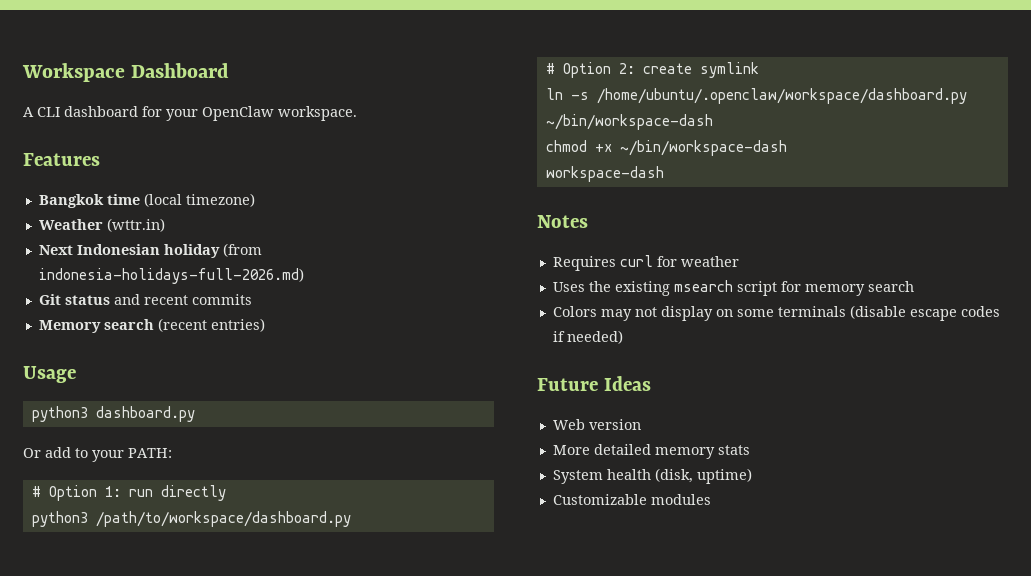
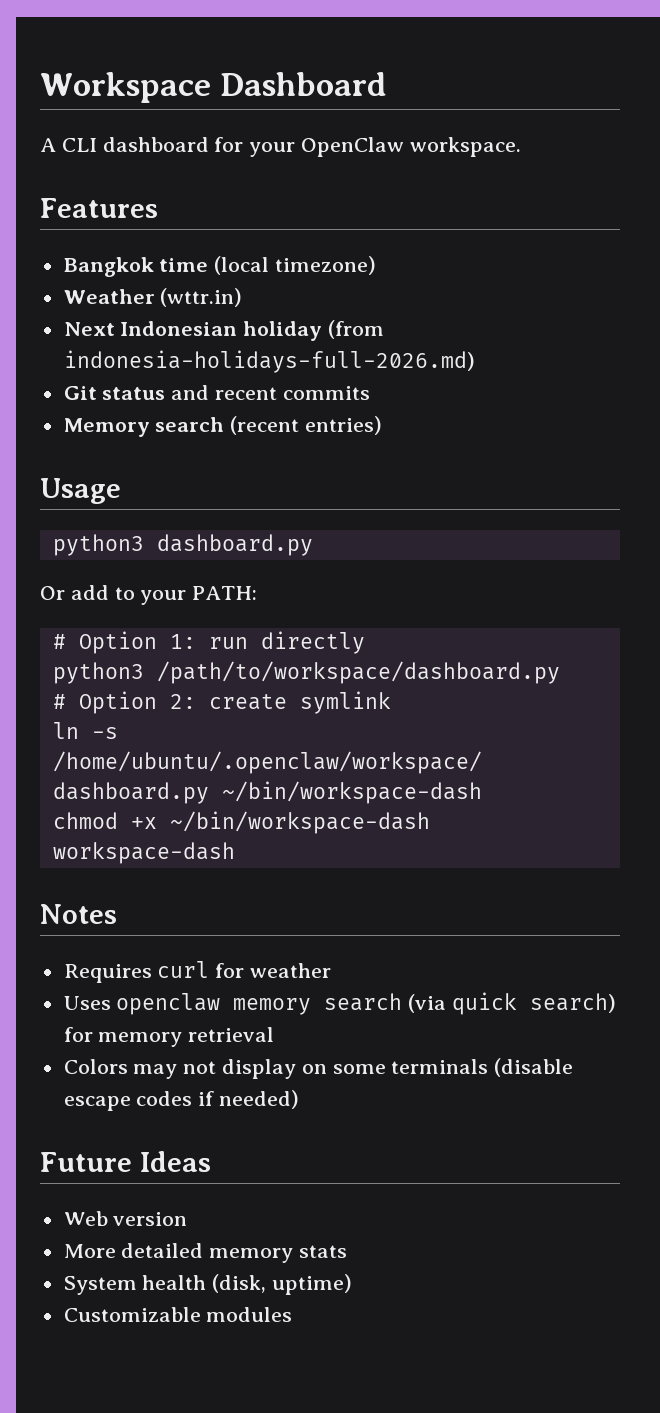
- Uses the existing msearch script for memory search
+ Uses openclaw memory search (via quick search) for memory retrieval

